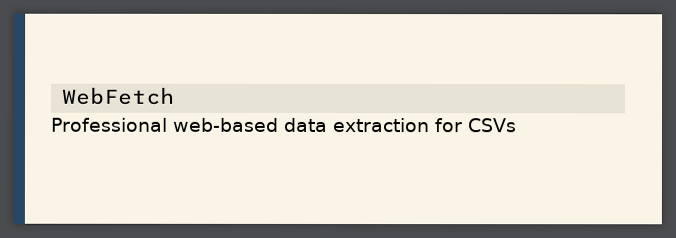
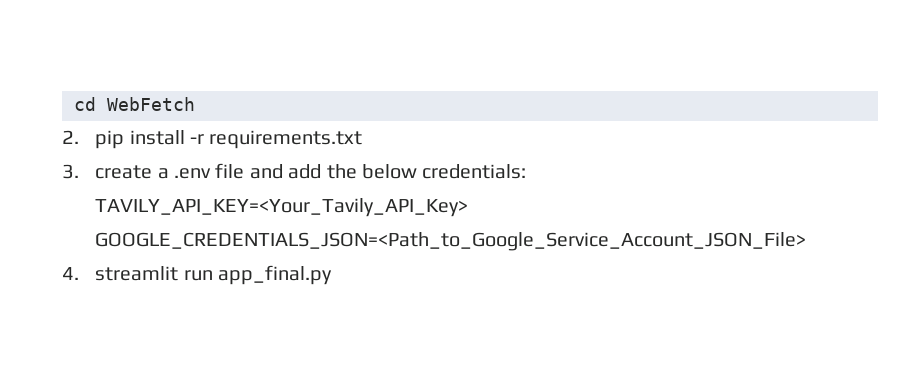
- WebFetch
+ cd WebFetch
- Professional web-based data extraction for CSVs
+ 2. pip install -r requirements.txt
+ 3. create a .env file and add the below credentials: TAVILY_API_KEY=<Your_Tavily_API_Key> GOOGLE_CREDENTIALS_JSON=<Path_to_Google_Service_Account_JSON_File>
+ 4. streamlit run app_final.py

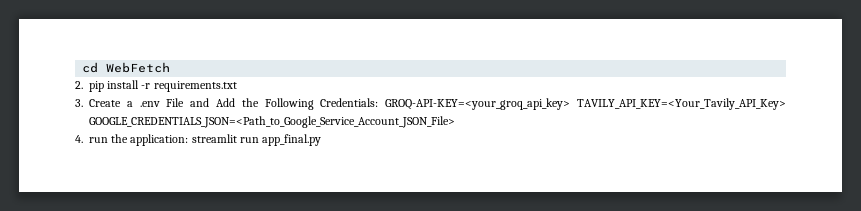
- 3. create a .env file and add the below credentials: TAVILY_API_KEY=<Your_Tavily_API_Key> GOOGLE_CREDENTIALS_JSON=<Path_to_Google_Service_Account_JSON_File>
+ 3. Create a .env File and Add the Following Credentials: GROQ-API-KEY=<your_groq_api_key> TAVILY_API_KEY=<Your_Tavily_API_Key> GOOGLE_CREDENTIALS_JSON=<Path_to_Google_Service_Account_JSON_File>
- 4. streamlit run app_final.py
+ 4. run the application: streamlit run app_final.py

